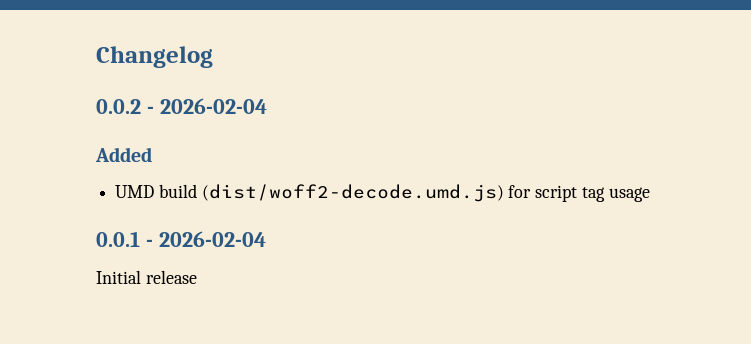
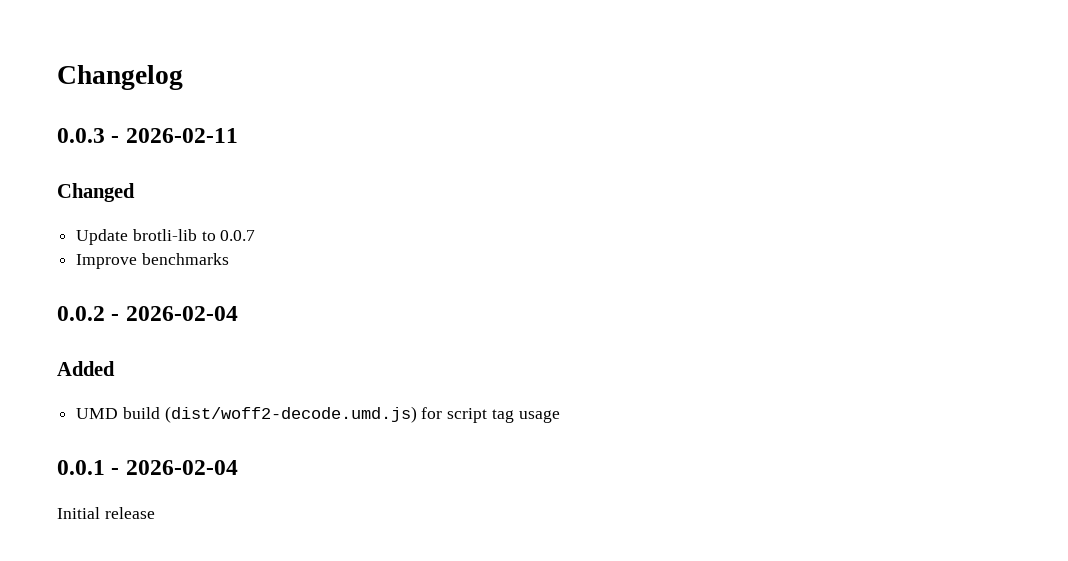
+ 0.0.3 - 2026-02-11
+ Changed
+ Update brotli-lib to 0.0.7
+ Improve benchmarks

